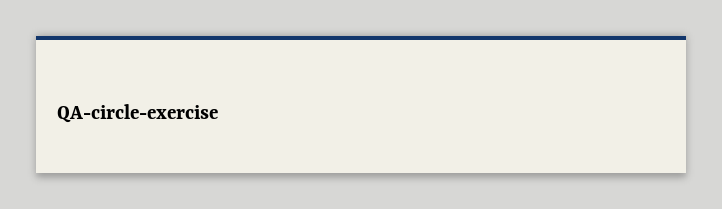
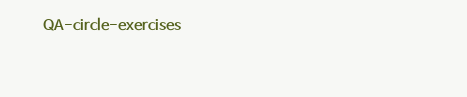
- QA-circle-exercise
+ QA-circle-exercises

